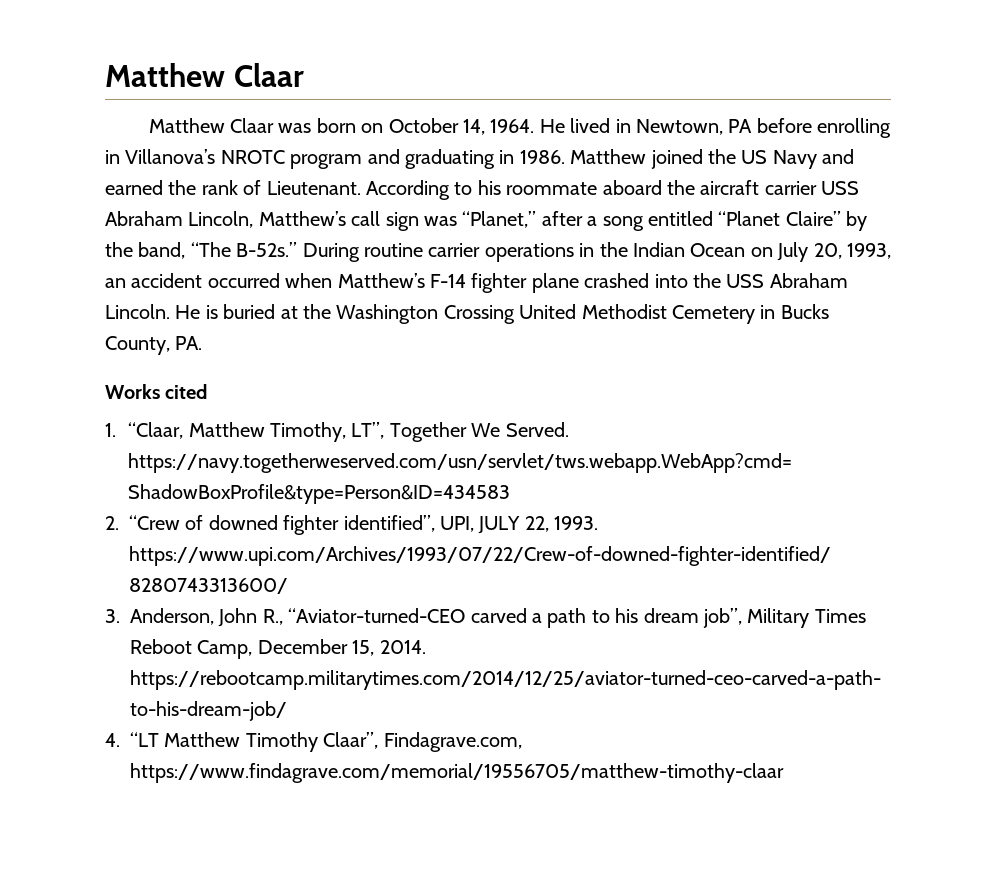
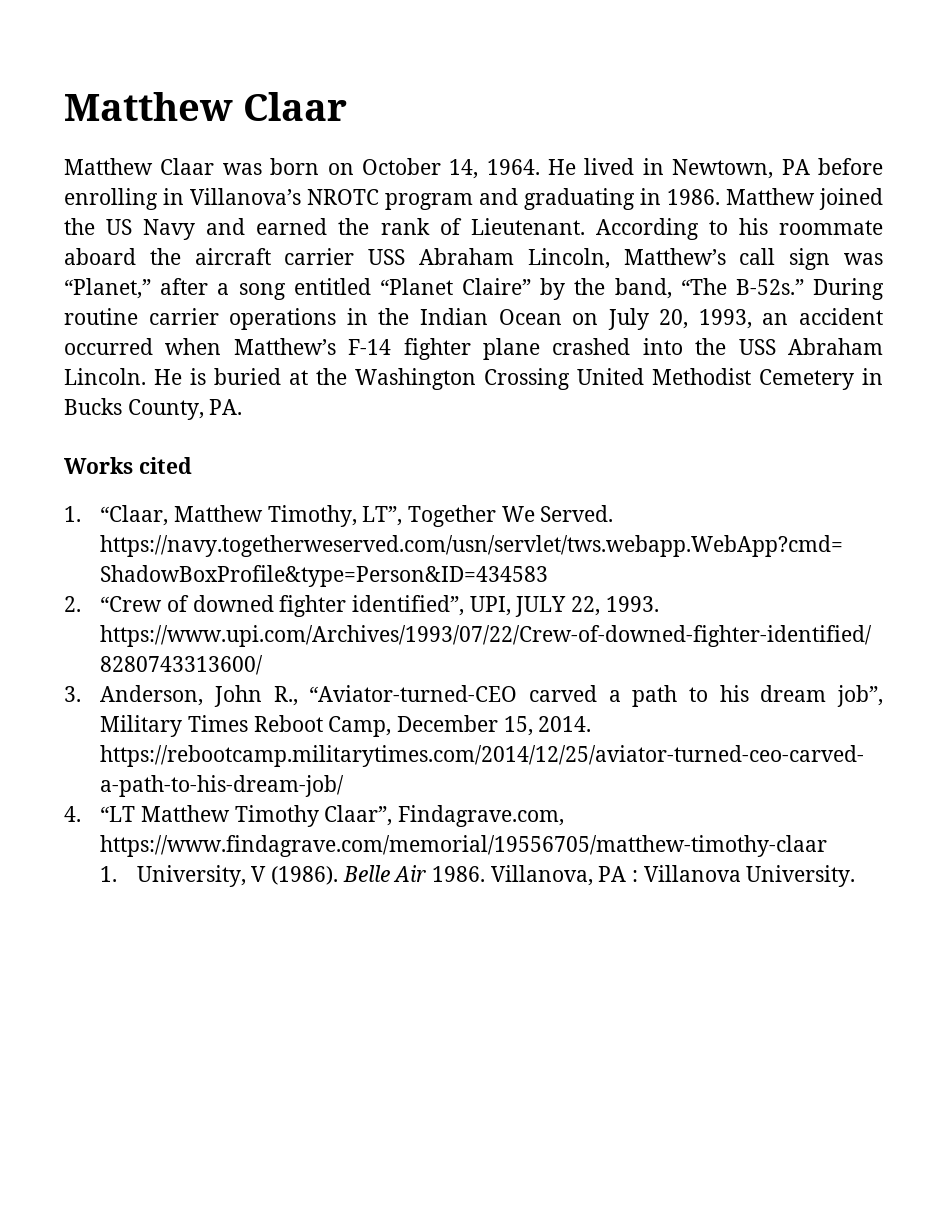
+ 1. University, V (1986). Belle Air 1986. Villanova, PA : Villanova University.

